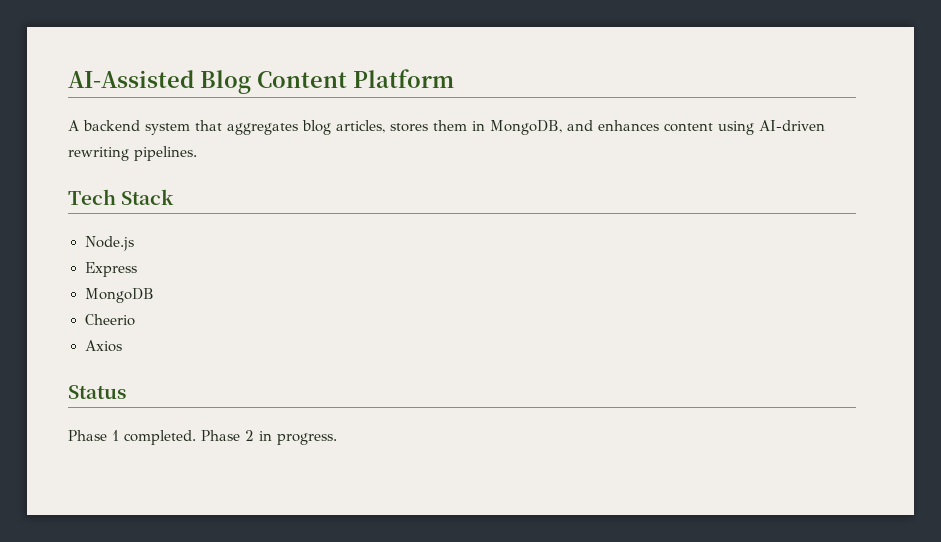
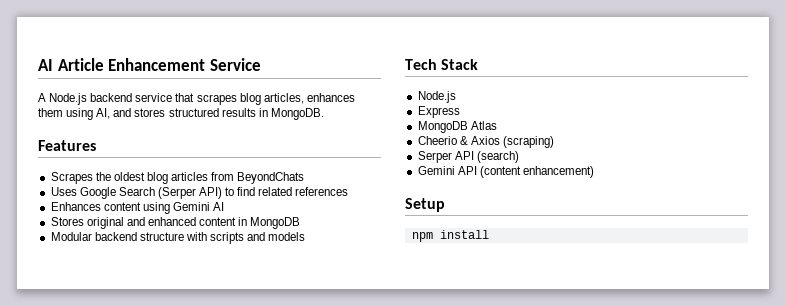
- AI-Assisted Blog Content Platform
- A backend system that aggregates blog articles, stores them in MongoDB, and enhances content using AI-driven rewriting pipelines.
+ AI Article Enhancement Service
+ A Node.js backend service that scrapes blog articles, enhances them using AI, and stores structured results in MongoDB.
+ Features
+ Scrapes the oldest blog articles from BeyondChats
+ Uses Google Search (Serper API) to find related references
+ Enhances content using Gemini AI
+ Stores original and enhanced content in MongoDB
+ Modular backend structure with scripts and models
- MongoDB
+ MongoDB Atlas
- Cheerio
- Axios
- Status
- Phase 1 completed. Phase 2 in progress.
+ Cheerio & Axios (scraping)
+ Serper API (search)
+ Gemini API (content enhancement)
+ Setup
+ npm install

